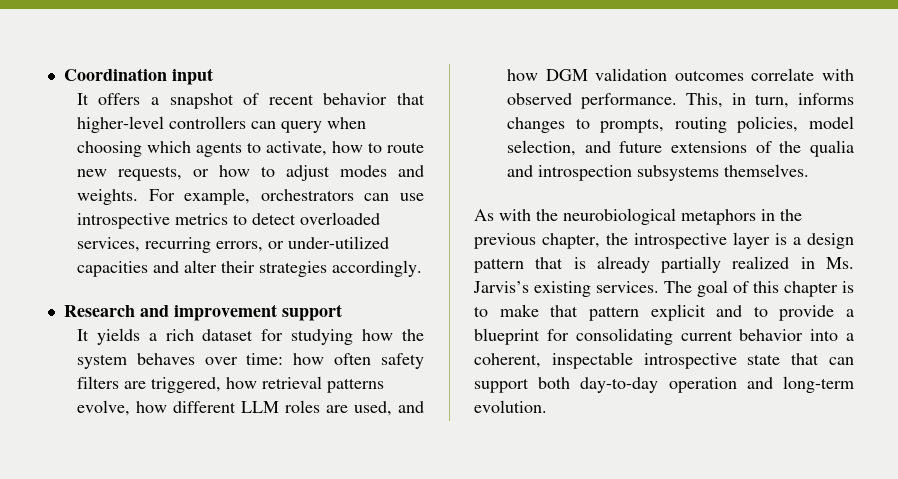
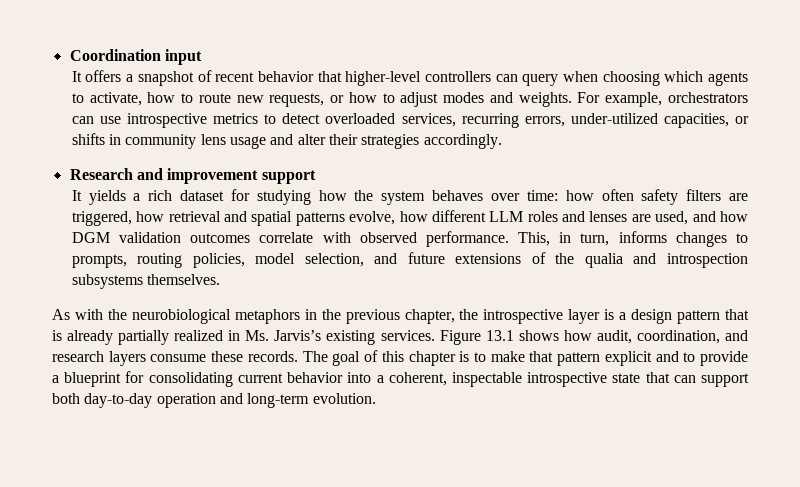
- For example, orchestrators can use introspective metrics to detect overloaded services, recurring errors, or under‑utilized capacities and alter their strategies accordingly.
+ For example, orchestrators can use introspective metrics to detect overloaded services, recurring errors, under‑utilized capacities, or shifts in community lens usage and alter their strategies accordingly.
- It yields a rich dataset for studying how the system behaves over time: how often safety filters are triggered, how retrieval patterns evolve, how different LLM roles are used, and how DGM validation outcomes correlate with observed performance.
+ It yields a rich dataset for studying how the system behaves over time: how often safety filters are triggered, how retrieval and spatial patterns evolve, how different LLM roles and lenses are used, and how DGM validation outcomes correlate with observed performance.
+ Figure 13.1 shows how audit, coordination, and research layers consume these records.

